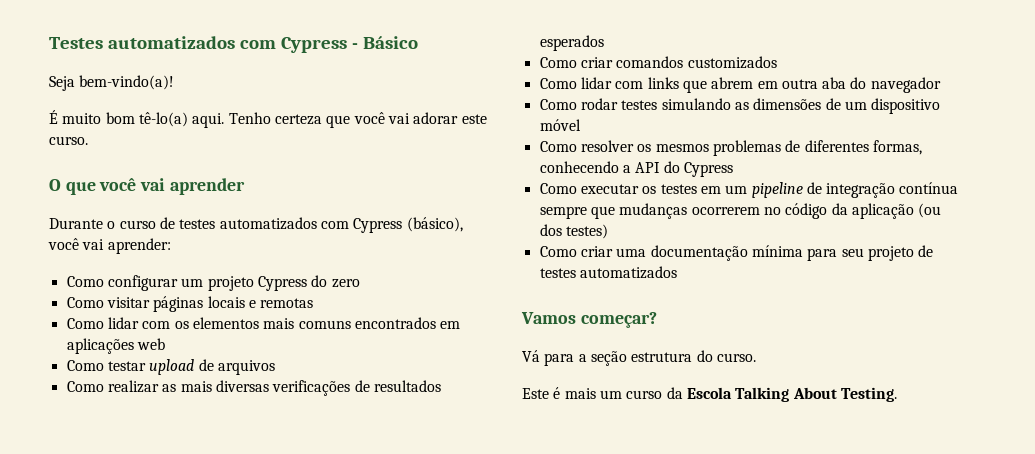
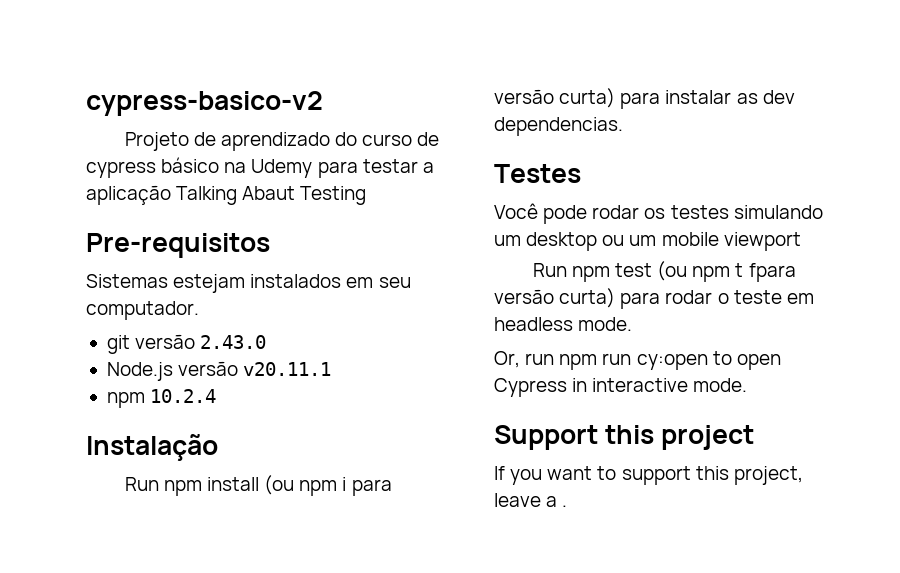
- Testes automatizados com Cypress - Básico
- Seja bem-vindo(a)!
- É muito bom tê-lo(a) aqui. Tenho certeza que você vai adorar este curso.
- O que você vai aprender
- Durante o curso de testes automatizados com Cypress (básico), você vai aprender:
- Como configurar um projeto Cypress do zero
- Como visitar páginas locais e remotas
- Como lidar com os elementos mais comuns encontrados em aplicações web
- Como testar upload de arquivos
- Como realizar as mais diversas verificações de resultados esperados
- Como criar comandos customizados
- Como lidar com links que abrem em outra aba do navegador
- Como rodar testes simulando as dimensões de um dispositivo móvel
- Como resolver os mesmos problemas de diferentes formas, conhecendo a API do Cypress
- Como executar os testes em um pipeline de integração contínua sempre que mudanças ocorrerem no código da aplicação (ou dos testes)
- Como criar uma documentação mínima para seu projeto de testes automatizados
- Vamos começar?
- Vá para a seção estrutura do curso.
- Este é mais um curso da Escola Talking About Testing.
+ cypress-basico-v2
+ Projeto de aprendizado do curso de cypress básico na Udemy para testar a aplicação Talking Abaut Testing
+ Pre-requisitos
+ Sistemas estejam instalados em seu computador.
+ git versão 2.43.0
+ Node.js versão v20.11.1
+ npm 10.2.4
+ Instalação
+ Run npm install (ou npm i para versão curta) para instalar as dev dependencias.
+ Testes
+ Você pode rodar os testes simulando um desktop ou um mobile viewport
+ Run npm test (ou npm t fpara versão curta) para rodar o teste em headless mode.
+ Or, run npm run cy:open to open Cypress in interactive mode.
+ Support this project
+ If you want to support this project, leave a .

